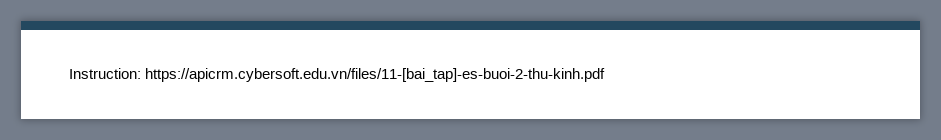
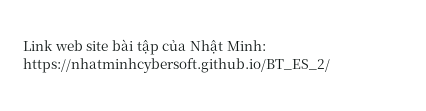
- Instruction: https://apicrm.cybersoft.edu.vn/files/11-[bai_tap]-es-buoi-2-thu-kinh.pdf
+ Link web site bài tập của Nhật Minh: https://nhatminhcybersoft.github.io/BT_ES_2/

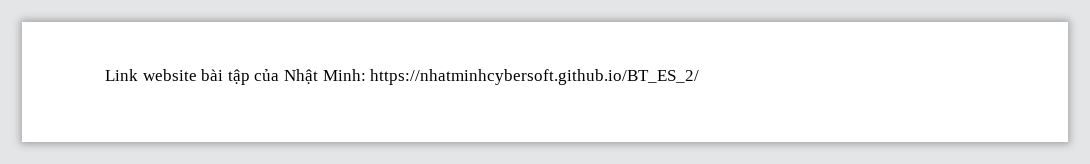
- Link web site bài tập của Nhật Minh: https://nhatminhcybersoft.github.io/BT_ES_2/
+ Link website bài tập của Nhật Minh: https://nhatminhcybersoft.github.io/BT_ES_2/

